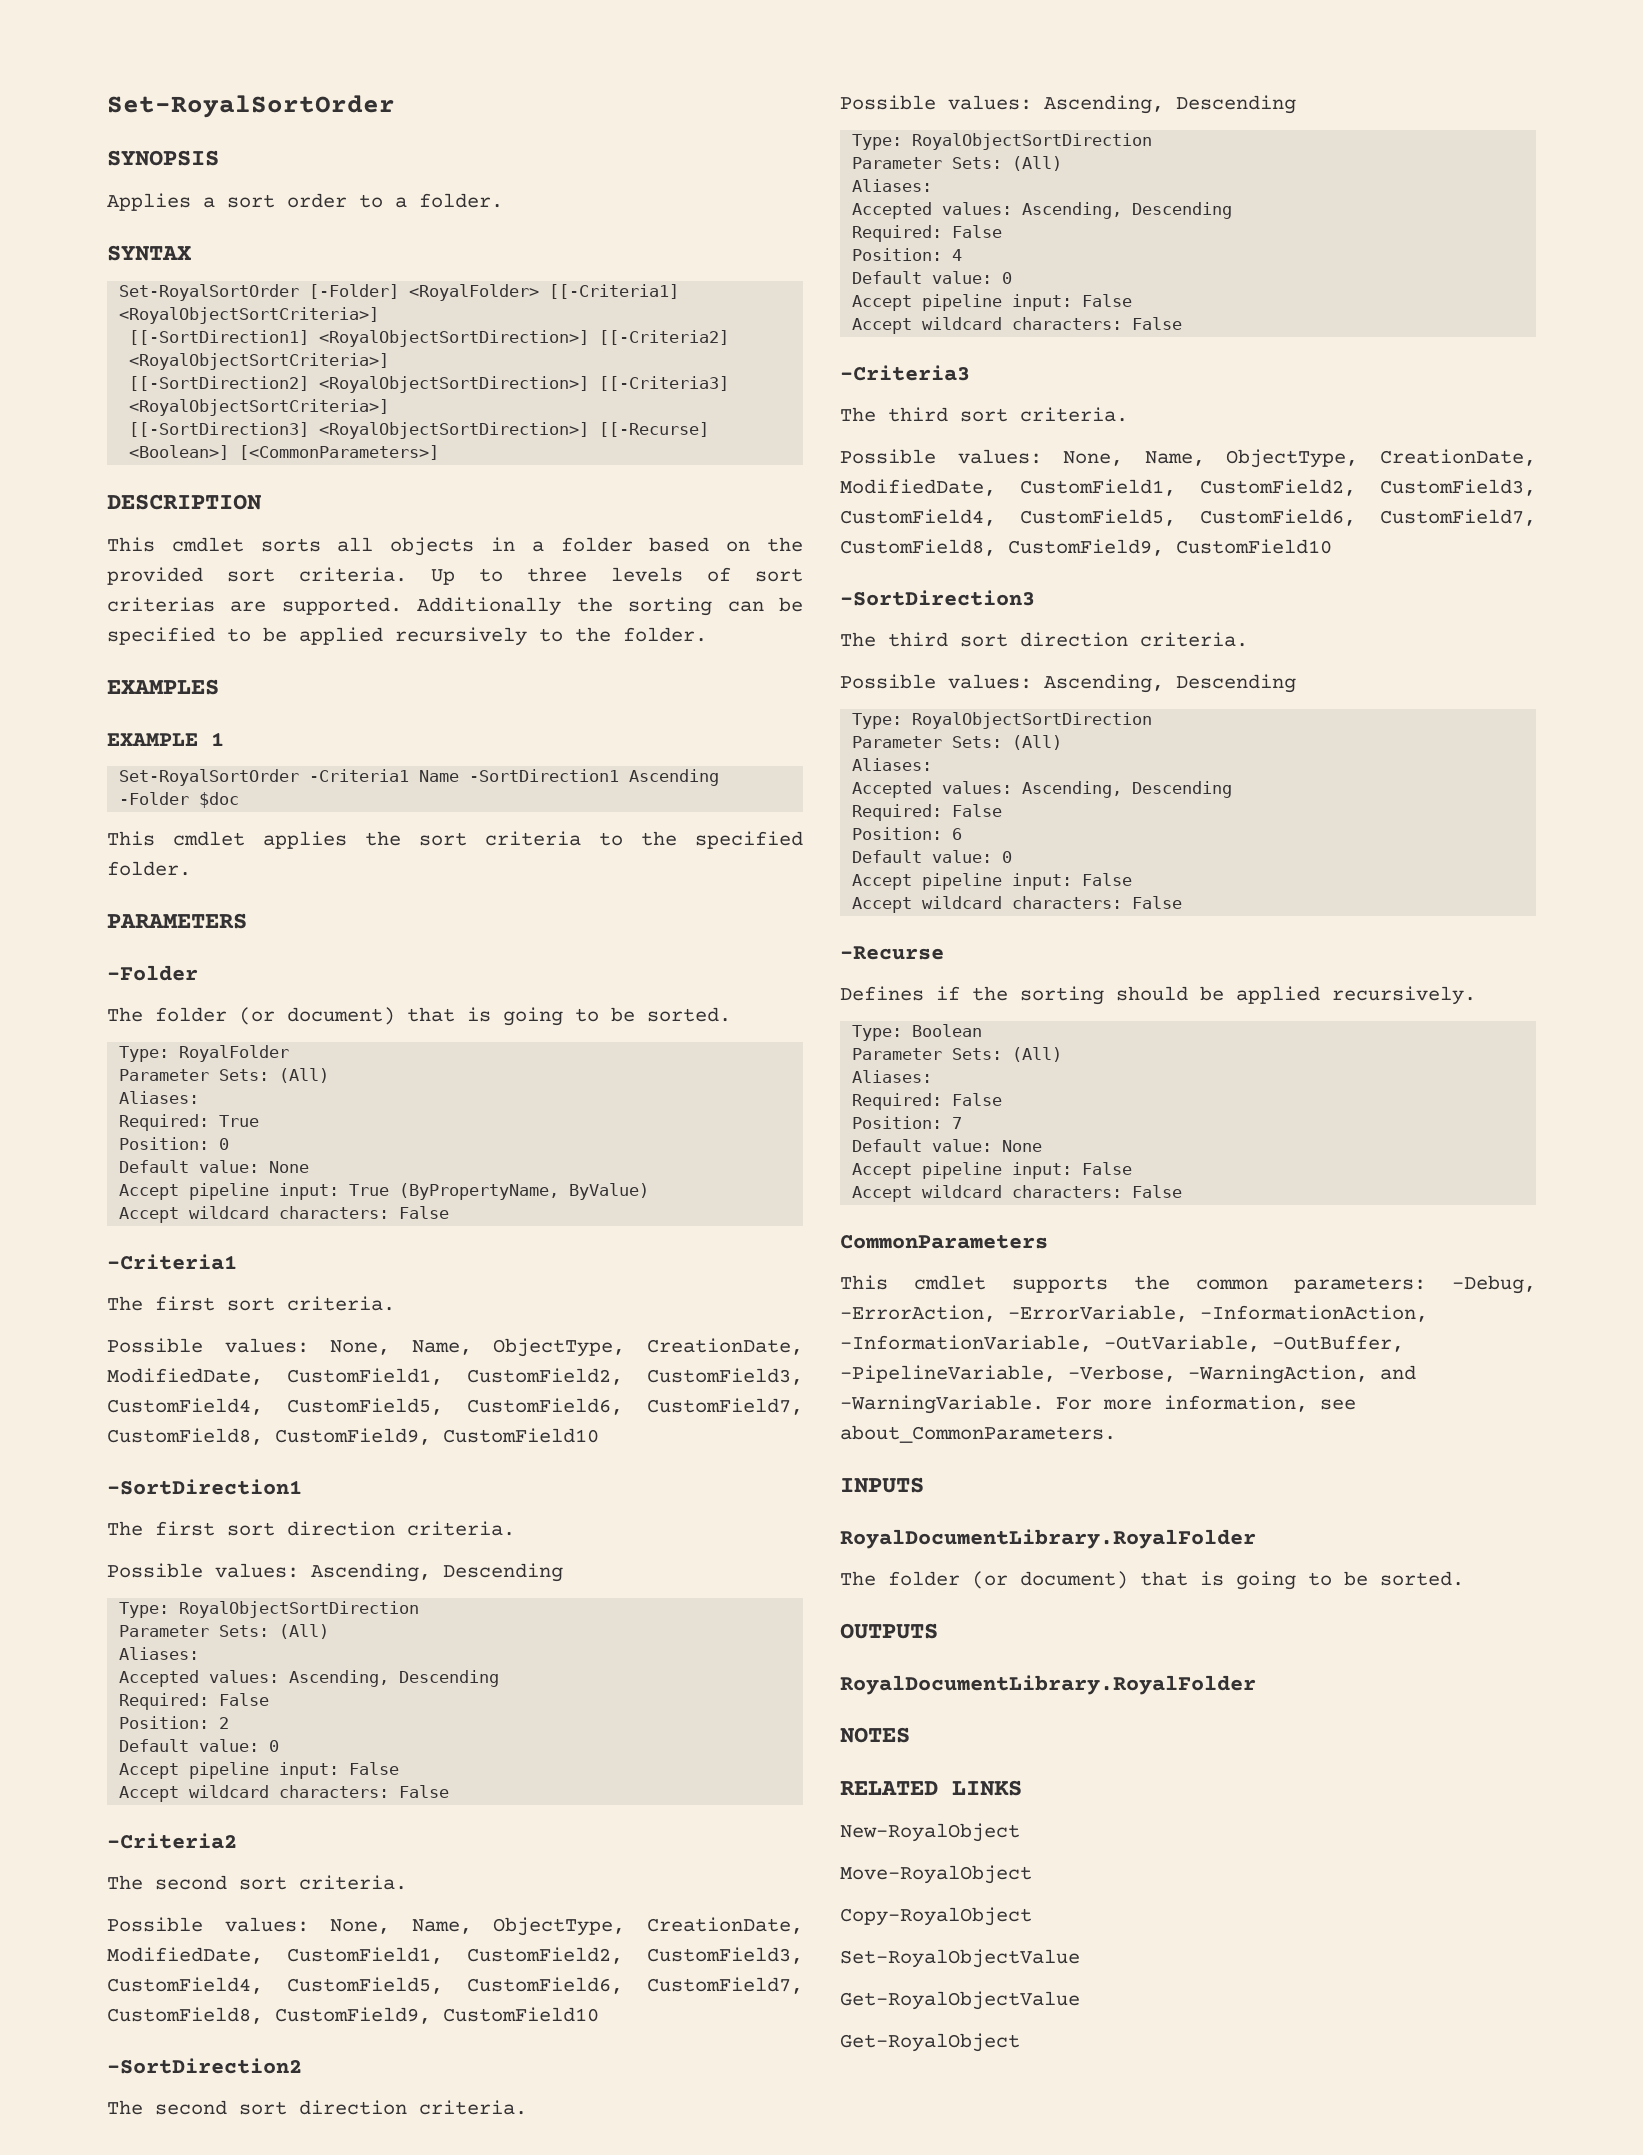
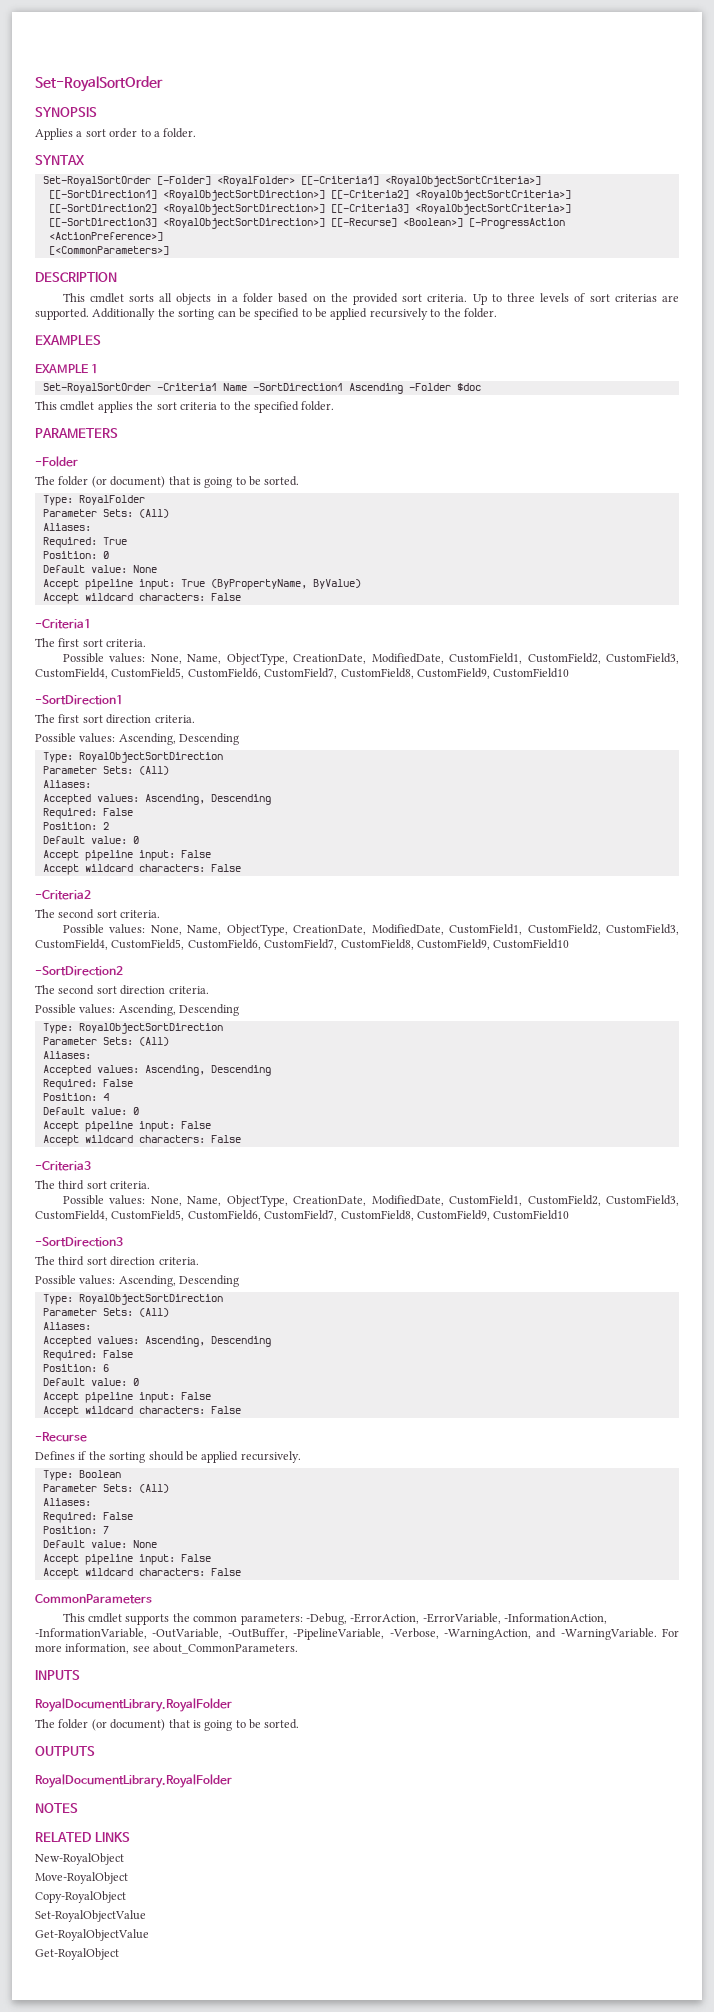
- [[-SortDirection3] <RoyalObjectSortDirection>] [[-Recurse] <Boolean>] [<CommonParameters>]
+ [[-SortDirection3] <RoyalObjectSortDirection>] [[-Recurse] <Boolean>] [-ProgressAction <ActionPreference>]
+ [<CommonParameters>]

